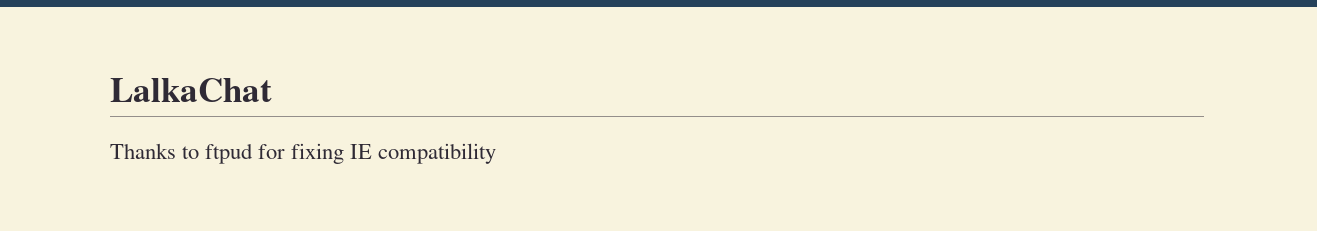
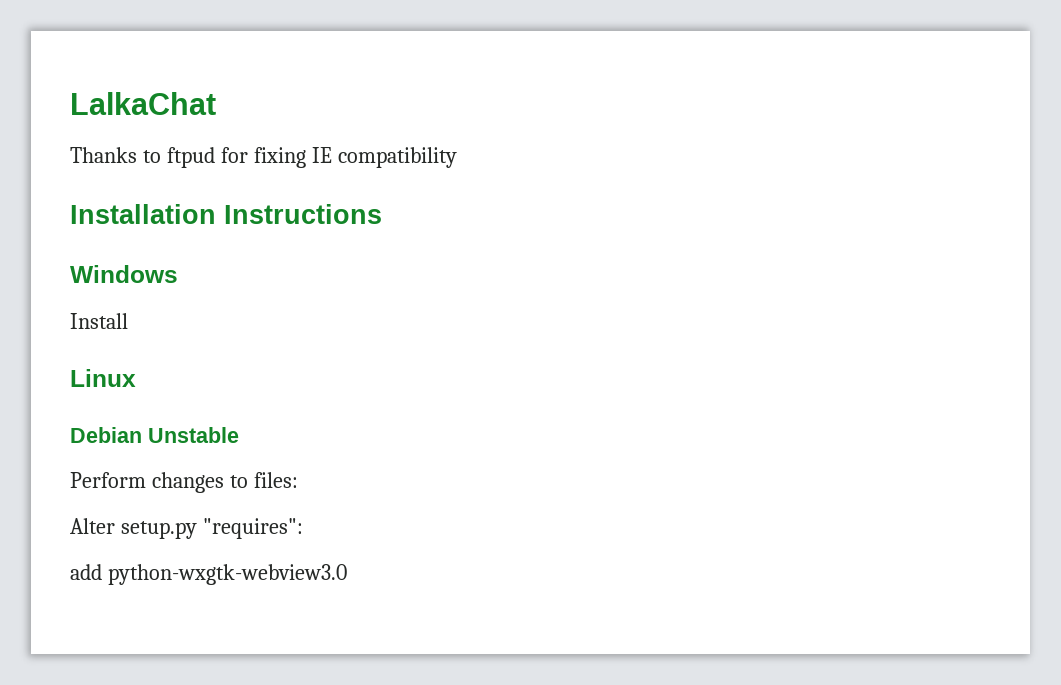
+ Installation Instructions
+ Windows
+ Install
+ Linux
+ Debian Unstable
+ Perform changes to files:
+ Alter setup.py "requires":
+ add python-wxgtk-webview3.0

